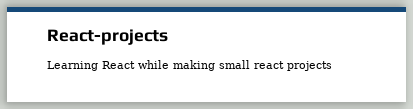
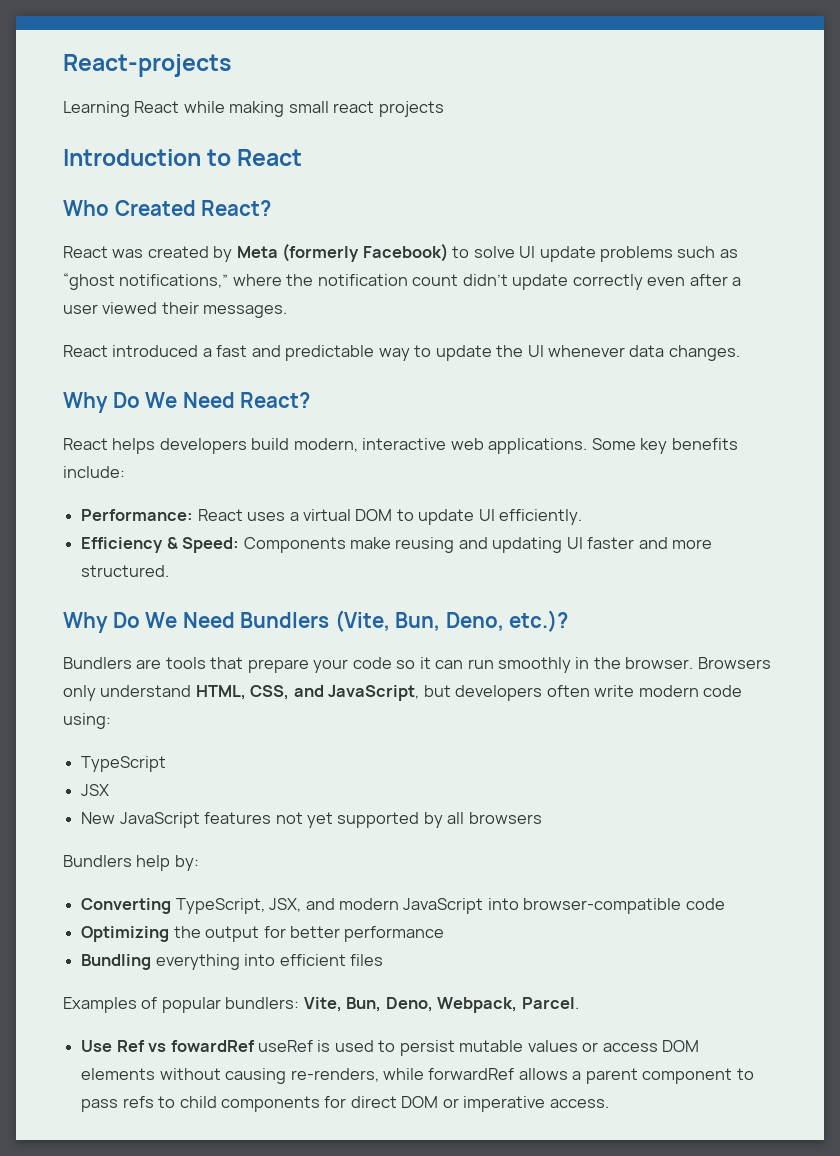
+ Introduction to React
+ Who Created React?
+ React was created by Meta (formerly Facebook) to solve UI update problems such as “ghost notifications,” where the notification count didn’t update correctly even after a user viewed their messages.
+ React introduced a fast and predictable way to update the UI whenever data changes.
+ Why Do We Need React?
+ React helps developers build modern, interactive web applications. Some key benefits include:
+ Performance: React uses a virtual DOM to update UI efficiently.
+ Efficiency & Speed: Components make reusing and updating UI faster and more structured.
+ Why Do We Need Bundlers (Vite, Bun, Deno, etc.)?
+ Bundlers are tools that prepare your code so it can run smoothly in the browser. Browsers only understand HTML, CSS, and JavaScript, but developers often write modern code using:
+ TypeScript
+ JSX
+ New JavaScript features not yet supported by all browsers
+ Bundlers help by:
+ Converting TypeScript, JSX, and modern JavaScript into browser-compatible code
+ Optimizing the output for better performance
+ Bundling everything into efficient files
+ Examples of popular bundlers: Vite, Bun, Deno, Webpack, Parcel.
+ Use Ref vs fowardRef useRef is used to persist mutable values or access DOM elements without causing re-renders, while forwardRef allows a parent component to pass refs to child components for direct DOM or imperative access.

